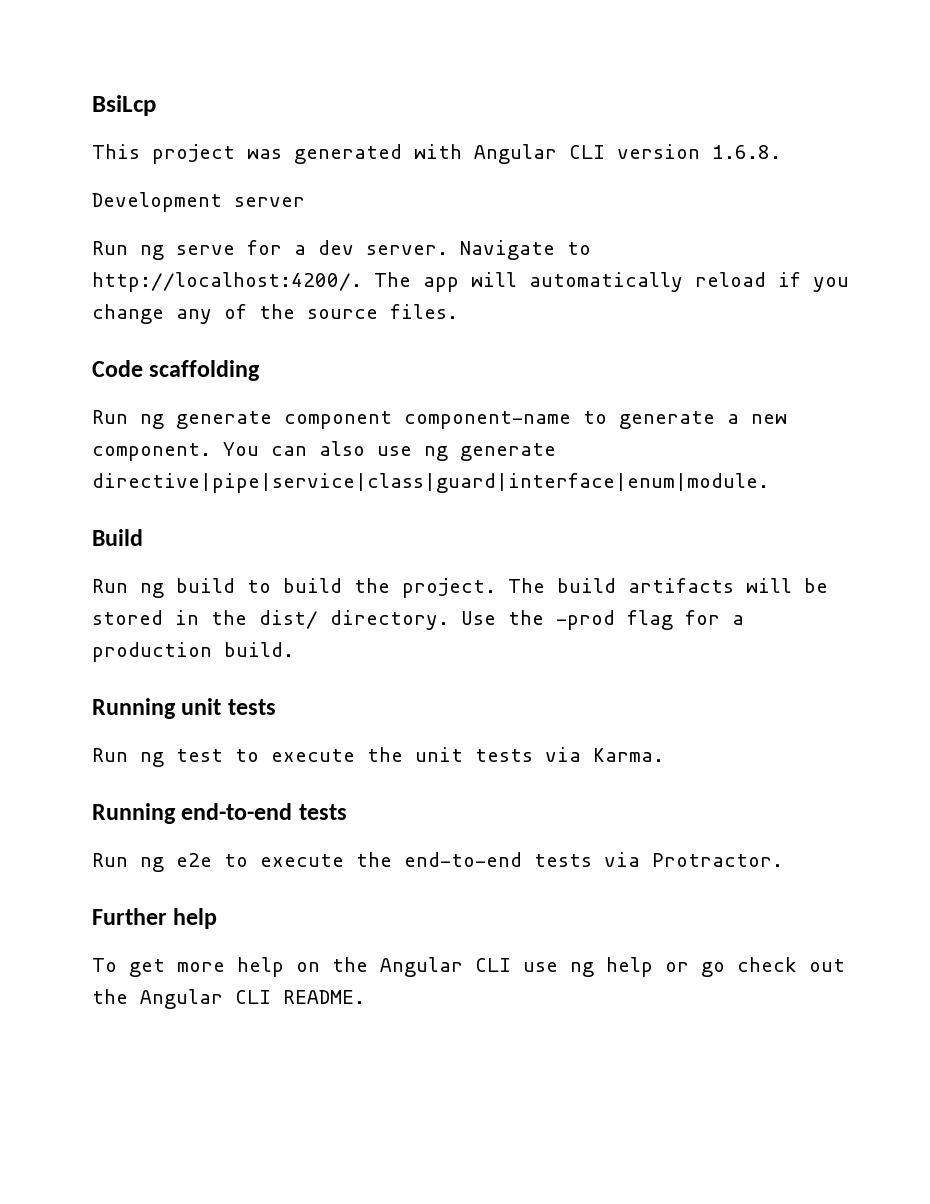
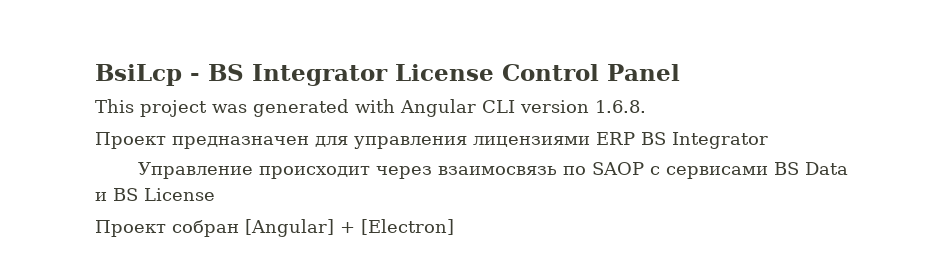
- BsiLcp
+ BsiLcp - BS Integrator License Control Panel
- Development server
- Run ng serve for a dev server. Navigate to http://localhost:4200/. The app will automatically reload if you change any of the source files.
- Code scaffolding
- Run ng generate component component-name to generate a new component. You can also use ng generate directive|pipe|service|class|guard|interface|enum|module.
- Build
- Run ng build to build the project. The build artifacts will be stored in the dist/ directory. Use the -prod flag for a production build.
- Running unit tests
- Run ng test to execute the unit tests via Karma.
- Running end-to-end tests
- Run ng e2e to execute the end-to-end tests via Protractor.
- Further help
- To get more help on the Angular CLI use ng help or go check out the Angular CLI README.
+ Проект предназначен для управления лицензиями ERP BS Integrator
+ Управление происходит через взаимосвязь по SAOP с сервисами BS Data и BS License
+ Проект собран [Angular] + [Electron]

